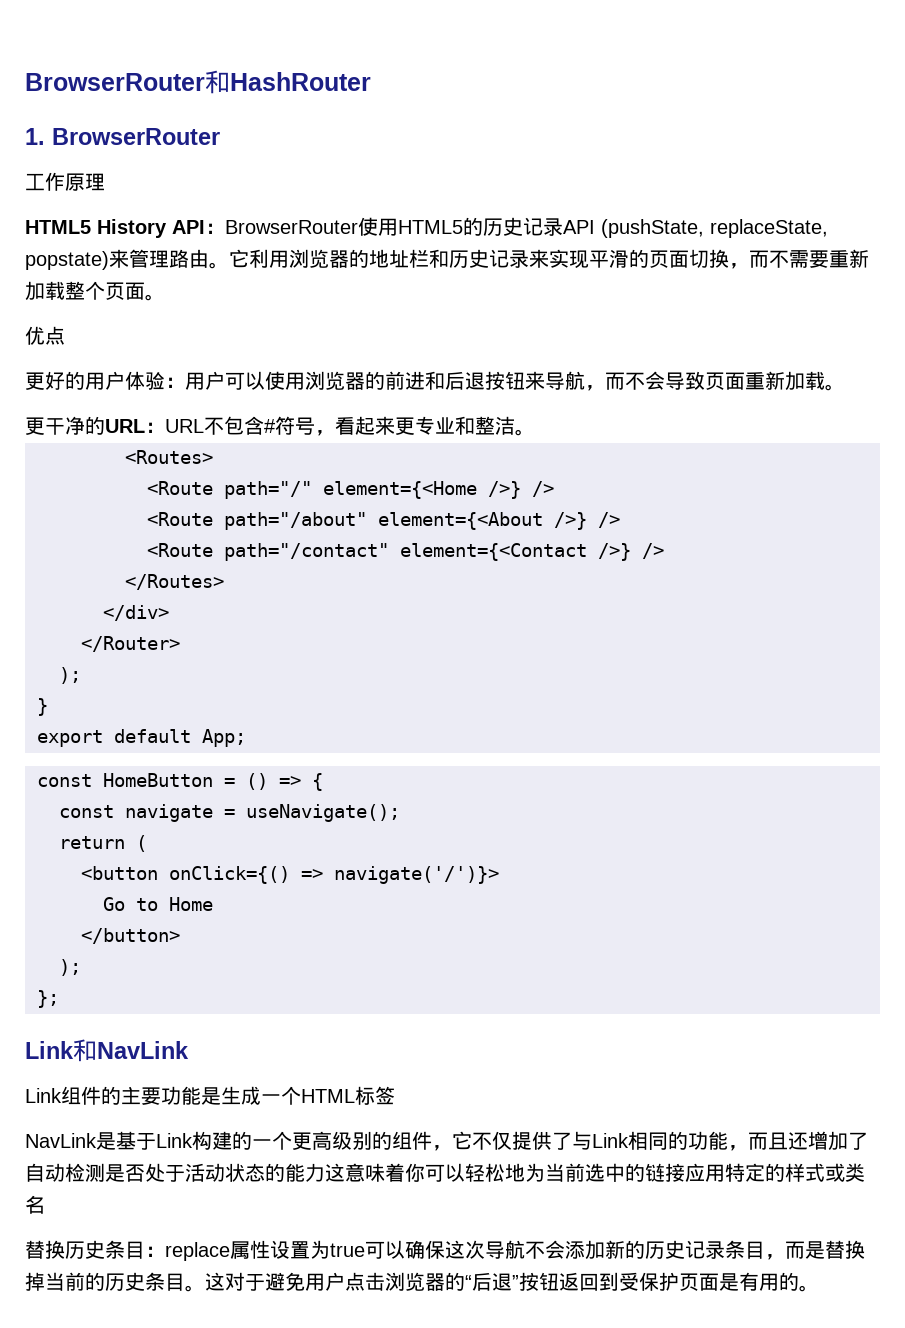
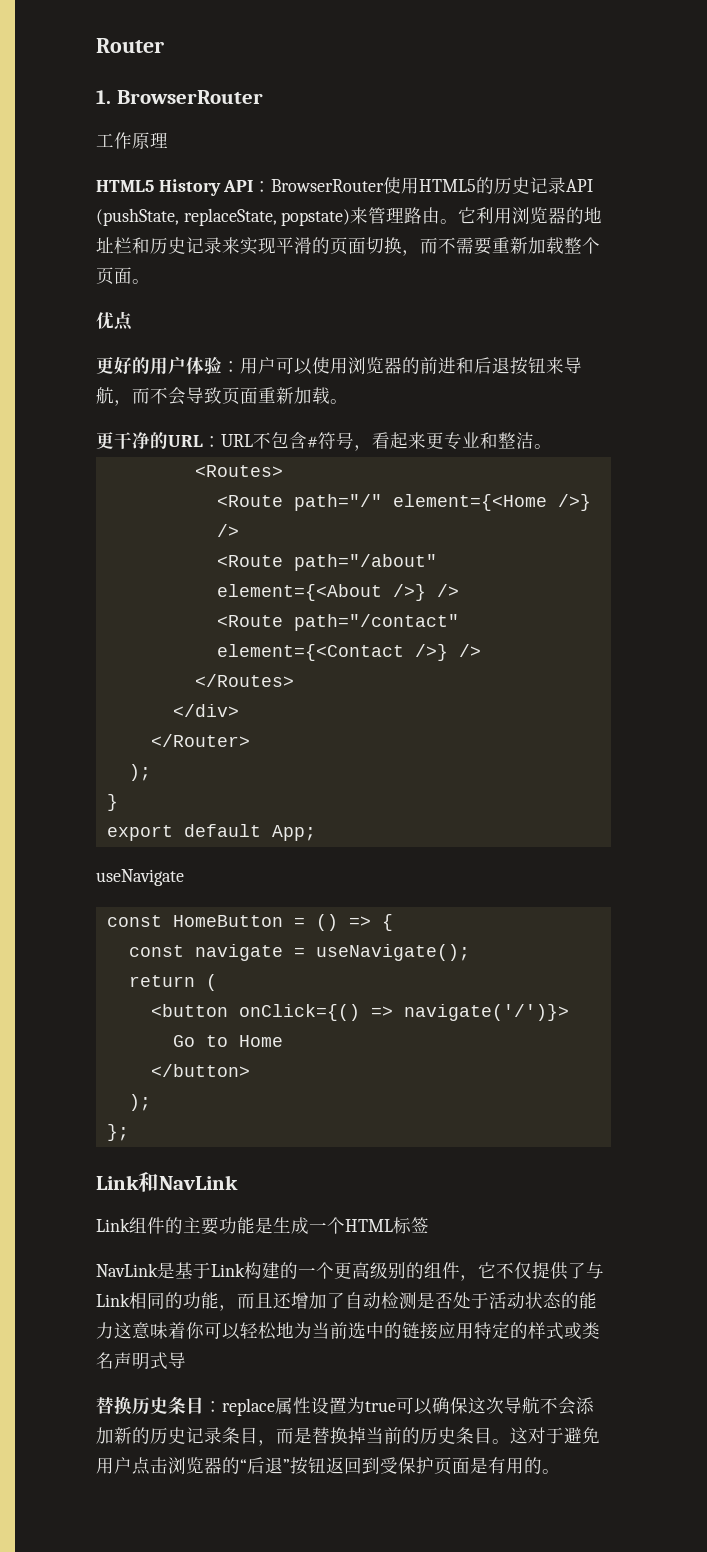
- BrowserRouter和HashRouter
+ Router
+ useNavigate
- NavLink是基于Link构建的一个更高级别的组件，它不仅提供了与Link相同的功能，而且还增加了自动检测是否处于活动状态的能力这意味着你可以轻松地为当前选中的链接应用特定的样式或类名
+ NavLink是基于Link构建的一个更高级别的组件，它不仅提供了与Link相同的功能，而且还增加了自动检测是否处于活动状态的能力这意味着你可以轻松地为当前选中的链接应用特定的样式或类名声明式导

